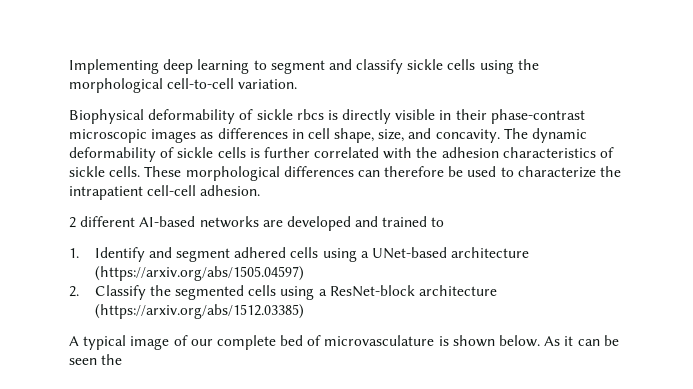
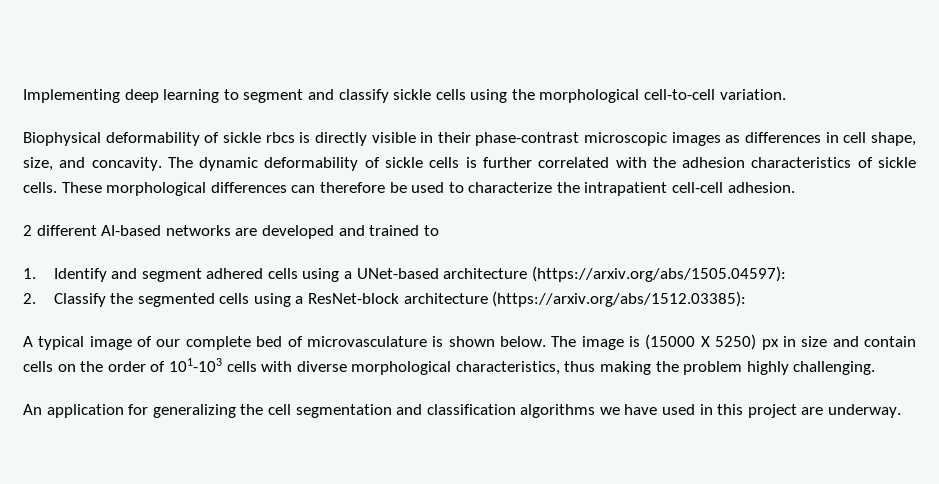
- 1. Identify and segment adhered cells using a UNet-based architecture (https://arxiv.org/abs/1505.04597)
+ 1. Identify and segment adhered cells using a UNet-based architecture (https://arxiv.org/abs/1505.04597):
- 2. Classify the segmented cells using a ResNet-block architecture (https://arxiv.org/abs/1512.03385)
+ 2. Classify the segmented cells using a ResNet-block architecture (https://arxiv.org/abs/1512.03385):
- As it can be seen the
+ The image is (15000 X 5250) px in size and contain cells on the order of 101-103 cells with diverse morphological characteristics, thus making the problem highly challenging.
+ An application for generalizing the cell segmentation and classification algorithms we have used in this project are underway.

